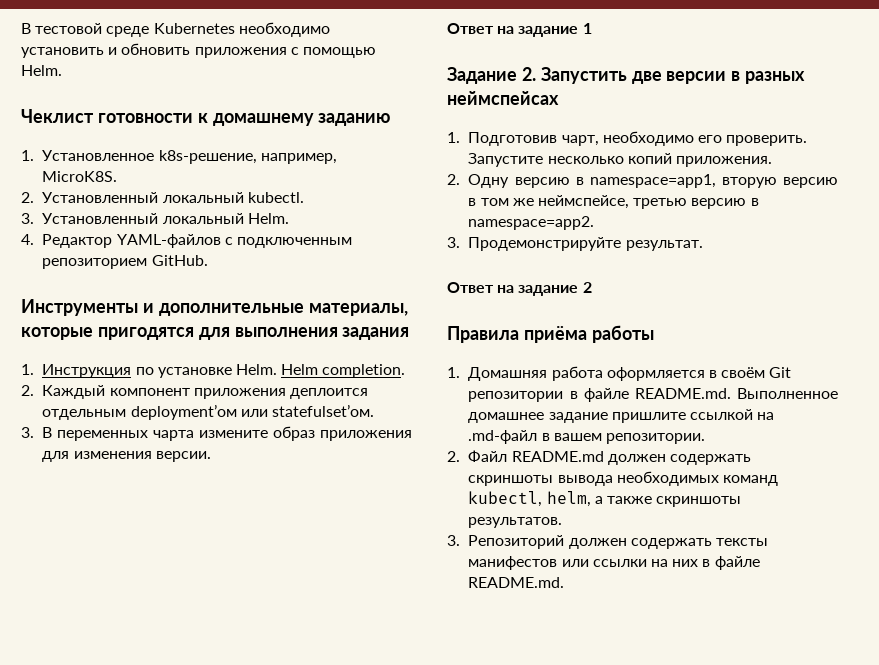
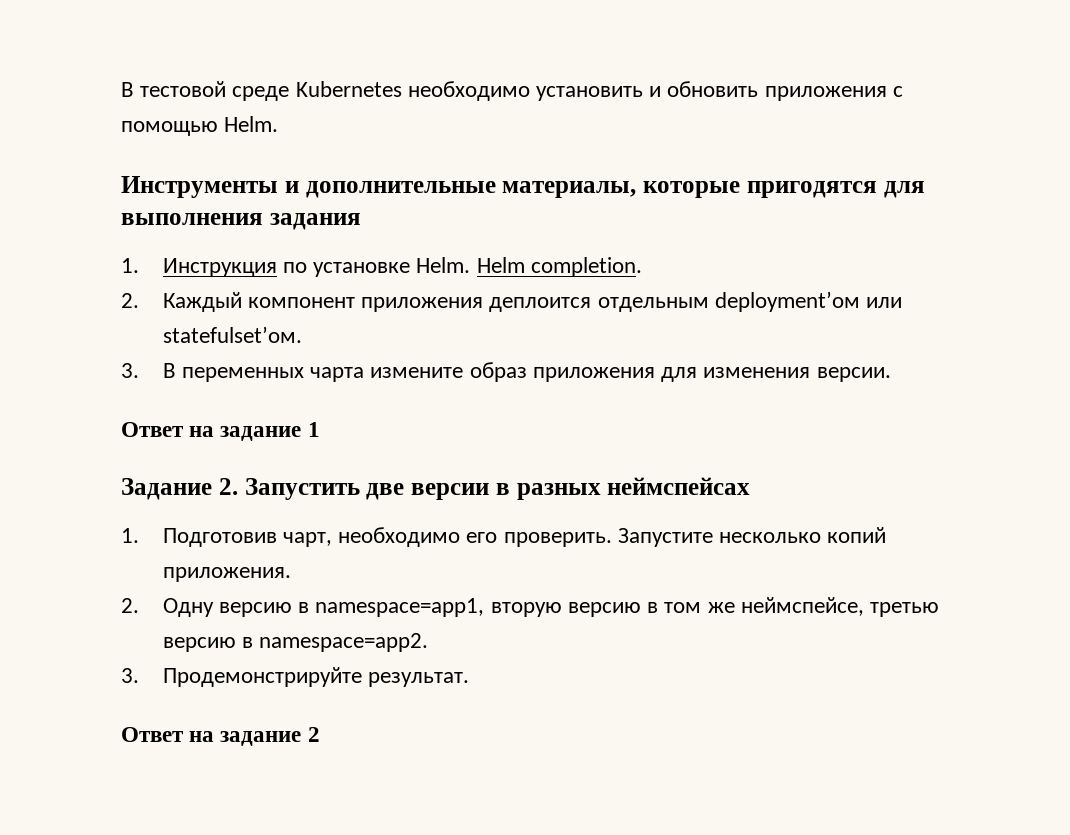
- Чеклист готовности к домашнему заданию
- 1. Установленное k8s-решение, например, MicroK8S.
- 2. Установленный локальный kubectl.
- 3. Установленный локальный Helm.
- 4. Редактор YAML-файлов с подключенным репозиторием GitHub.
- Правила приёма работы
- 1. Домашняя работа оформляется в своём Git репозитории в файле README.md. Выполненное домашнее задание пришлите ссылкой на .md-файл в вашем репозитории.
- 2. Файл README.md должен содержать скриншоты вывода необходимых команд kubectl, helm, а также скриншоты результатов.
- 3. Репозиторий должен содержать тексты манифестов или ссылки на них в файле README.md.

